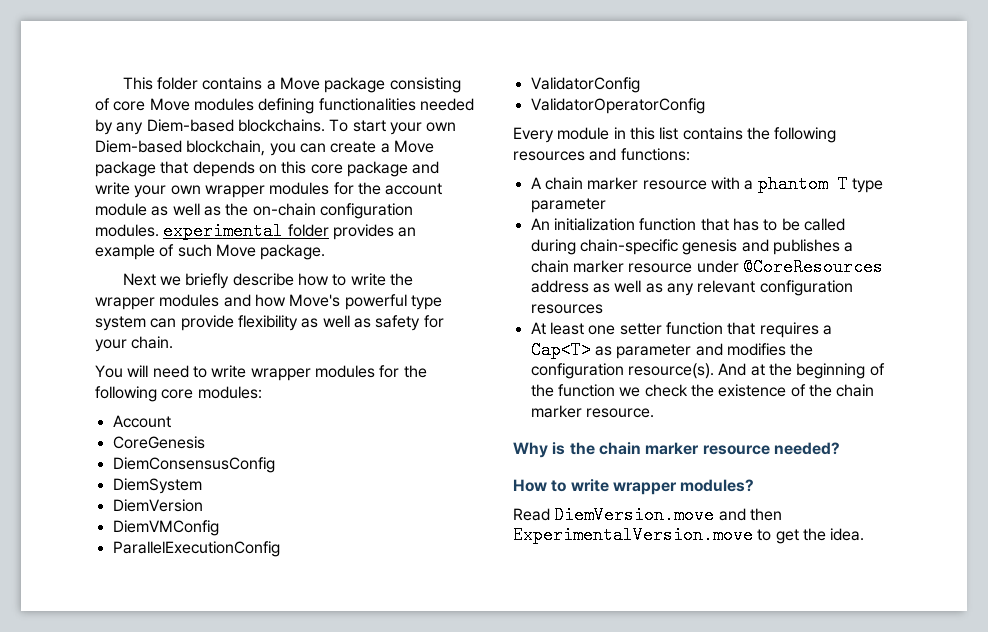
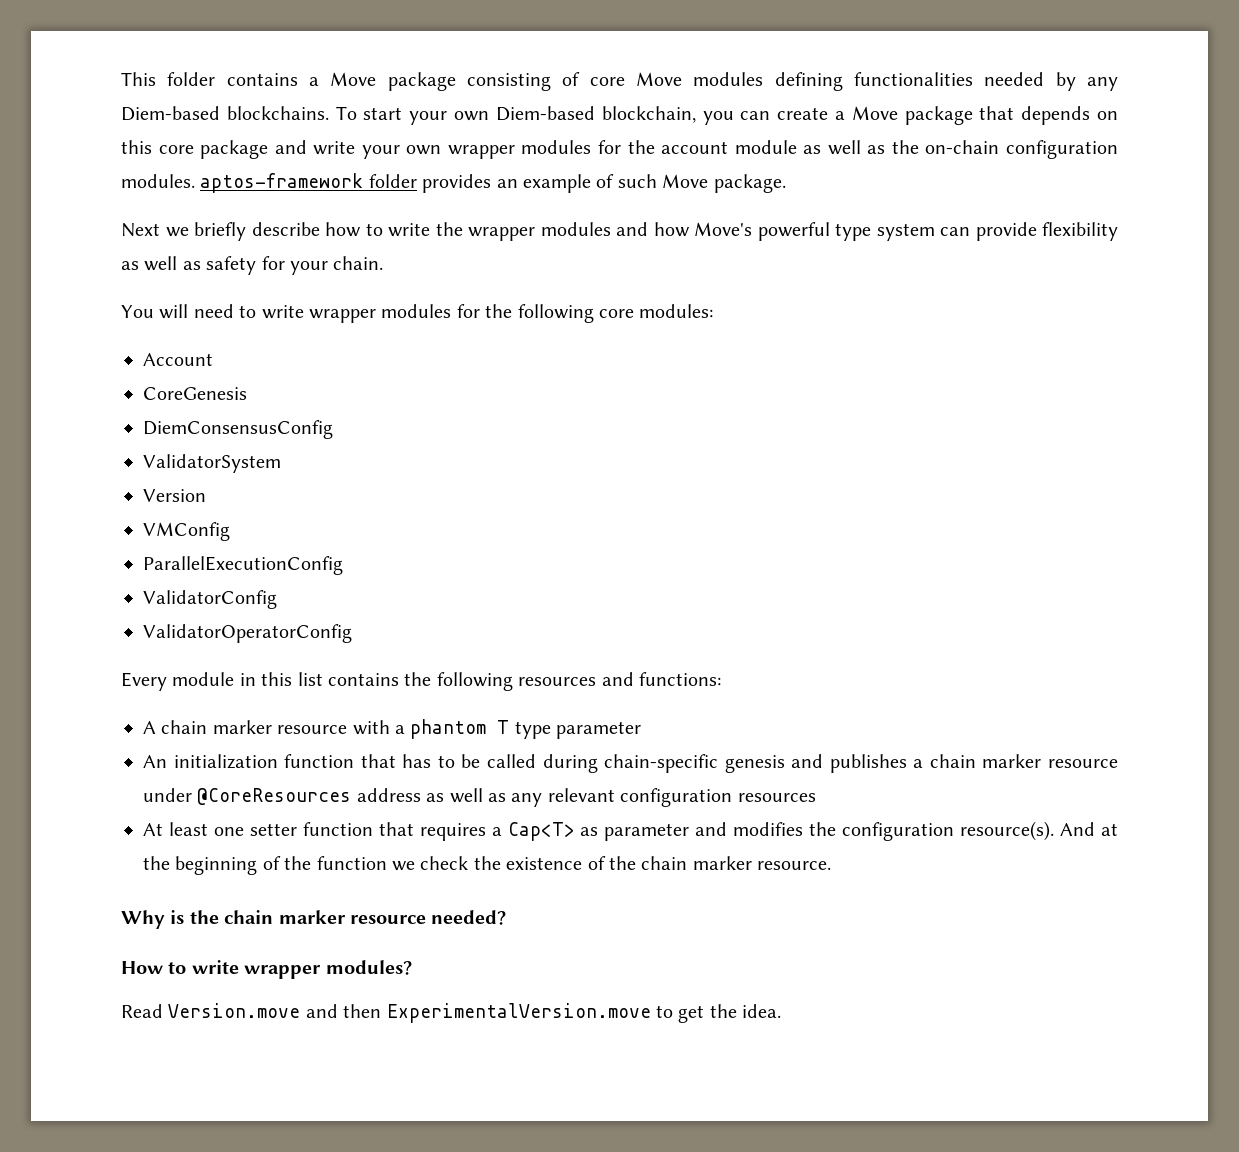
- To start your own Diem-based blockchain, you can create a Move package that depends on this core package and write your own wrapper modules for the account module as well as the on-chain configuration modules. experimental folder provides an example of such Move package.
+ To start your own Diem-based blockchain, you can create a Move package that depends on this core package and write your own wrapper modules for the account module as well as the on-chain configuration modules. aptos-framework folder provides an example of such Move package.
- DiemSystem
- DiemVersion
- DiemVMConfig
+ ValidatorSystem
+ Version
+ VMConfig
- Read DiemVersion.move and then ExperimentalVersion.move to get the idea.
+ Read Version.move and then ExperimentalVersion.move to get the idea.

